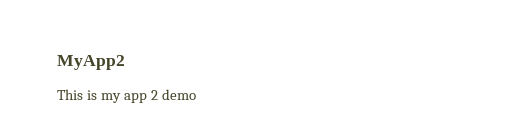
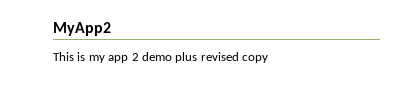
- This is my app 2 demo
+ This is my app 2 demo plus revised copy

